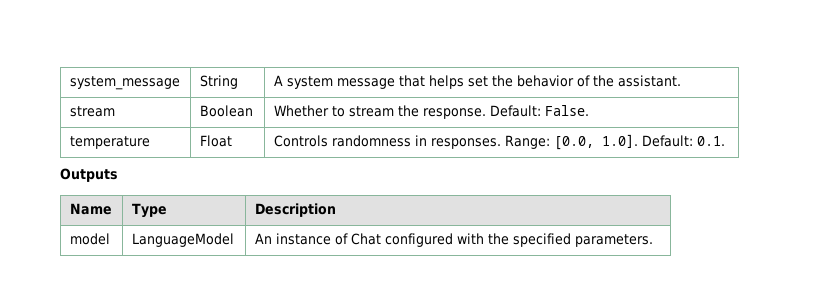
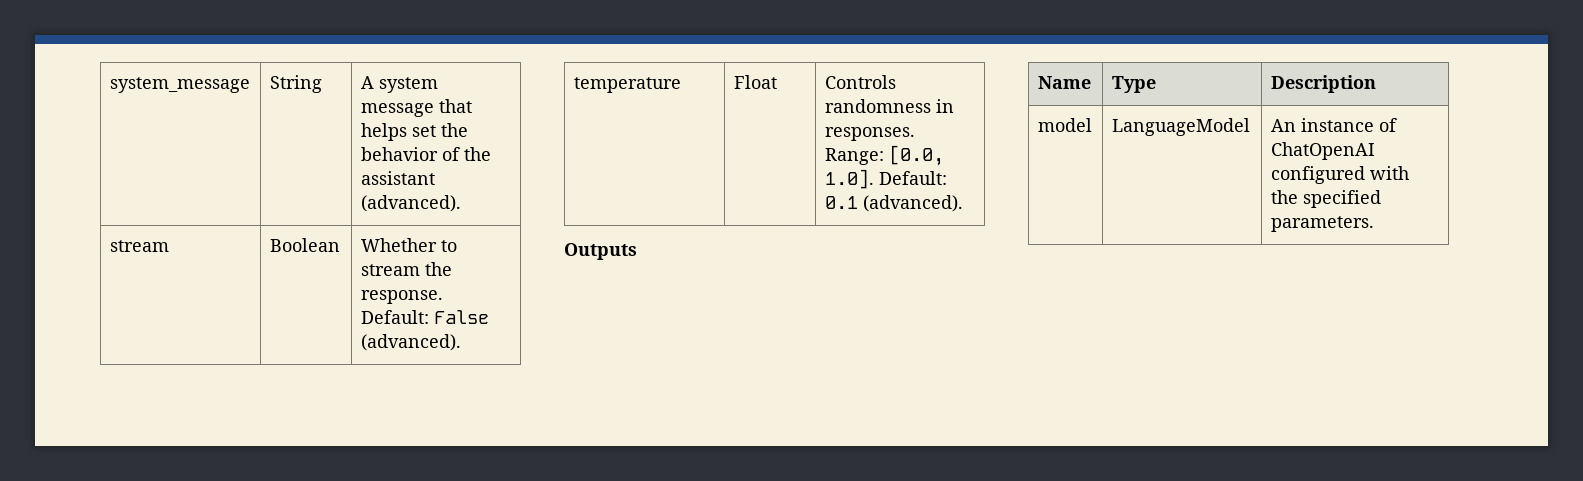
- system_message | String | A system message that helps set the behavior of the assistant.
+ system_message | String | A system message that helps set the behavior of the assistant (advanced).
- stream | Boolean | Whether to stream the response. Default: False.
+ stream | Boolean | Whether to stream the response. Default: False (advanced).
- temperature | Float | Controls randomness in responses. Range: [0.0, 1.0]. Default: 0.1.
+ temperature | Float | Controls randomness in responses. Range: [0.0, 1.0]. Default: 0.1 (advanced).
- model | LanguageModel | An instance of Chat configured with the specified parameters.
+ model | LanguageModel | An instance of ChatOpenAI configured with the specified parameters.

